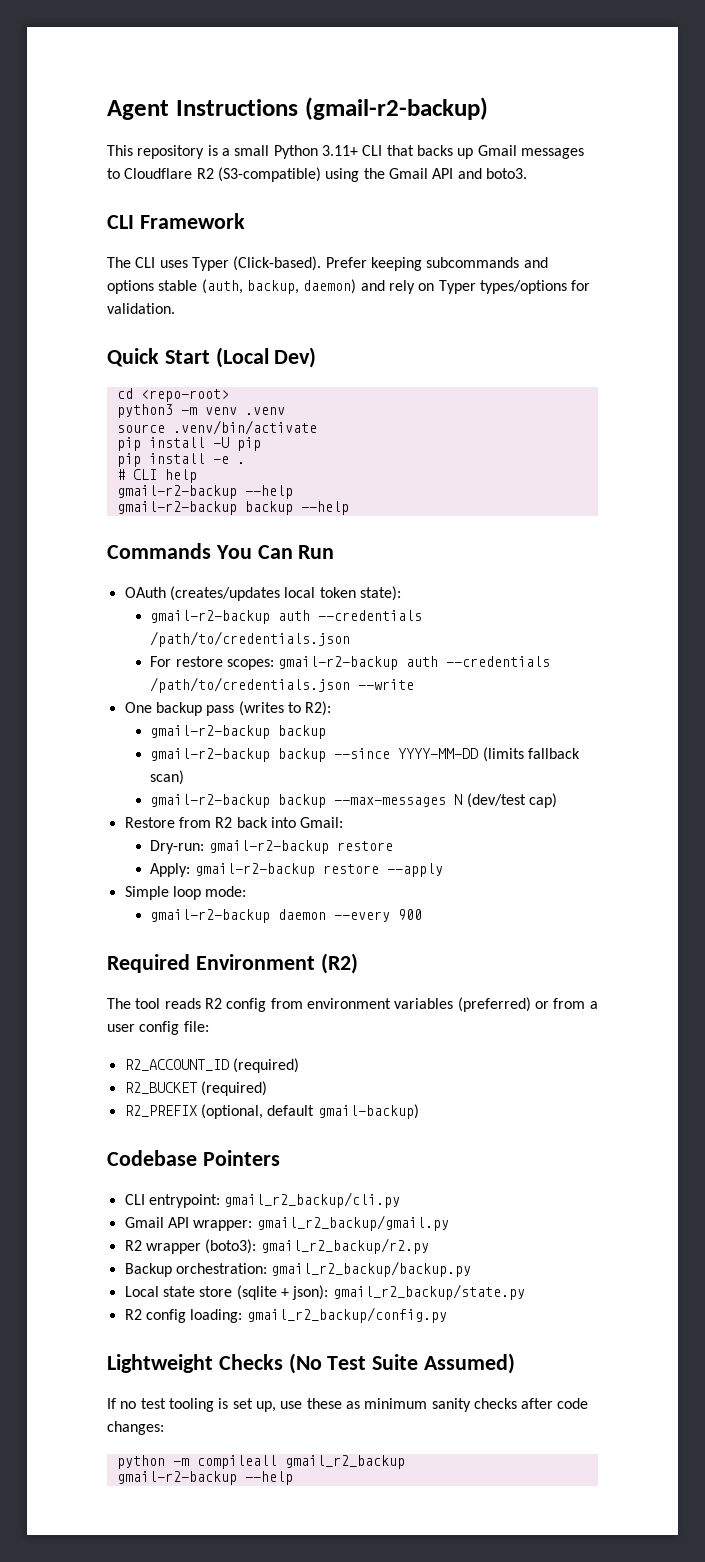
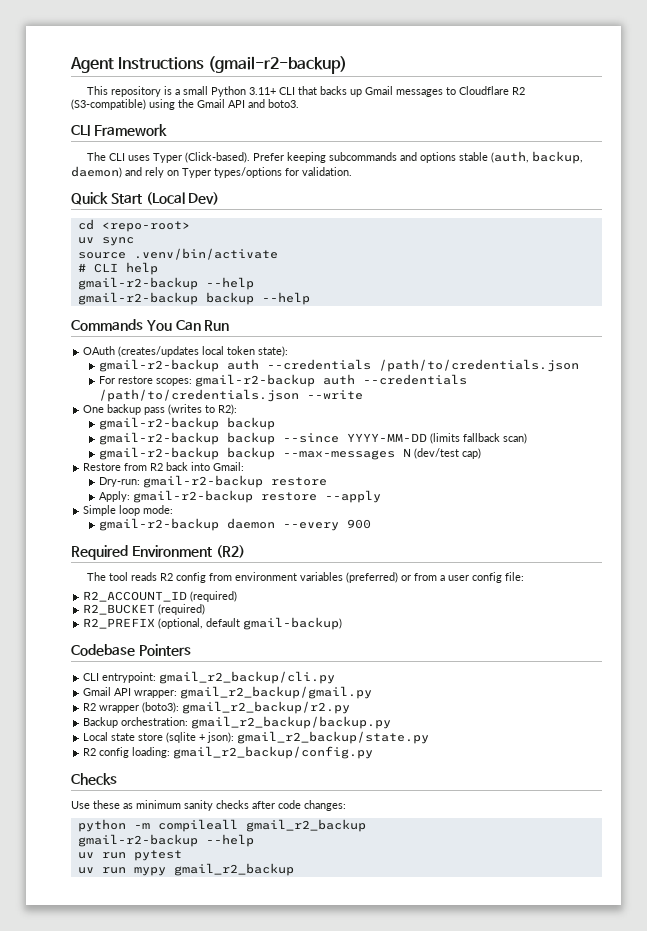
- python3 -m venv .venv
+ uv sync
  source .venv/bin/activate
- pip install -U pip
- pip install -e .
- Lightweight Checks (No Test Suite Assumed)
- If no test tooling is set up, use these as minimum sanity checks after code changes:
+ Checks
+ Use these as minimum sanity checks after code changes:
+ uv run pytest
+ uv run mypy gmail_r2_backup

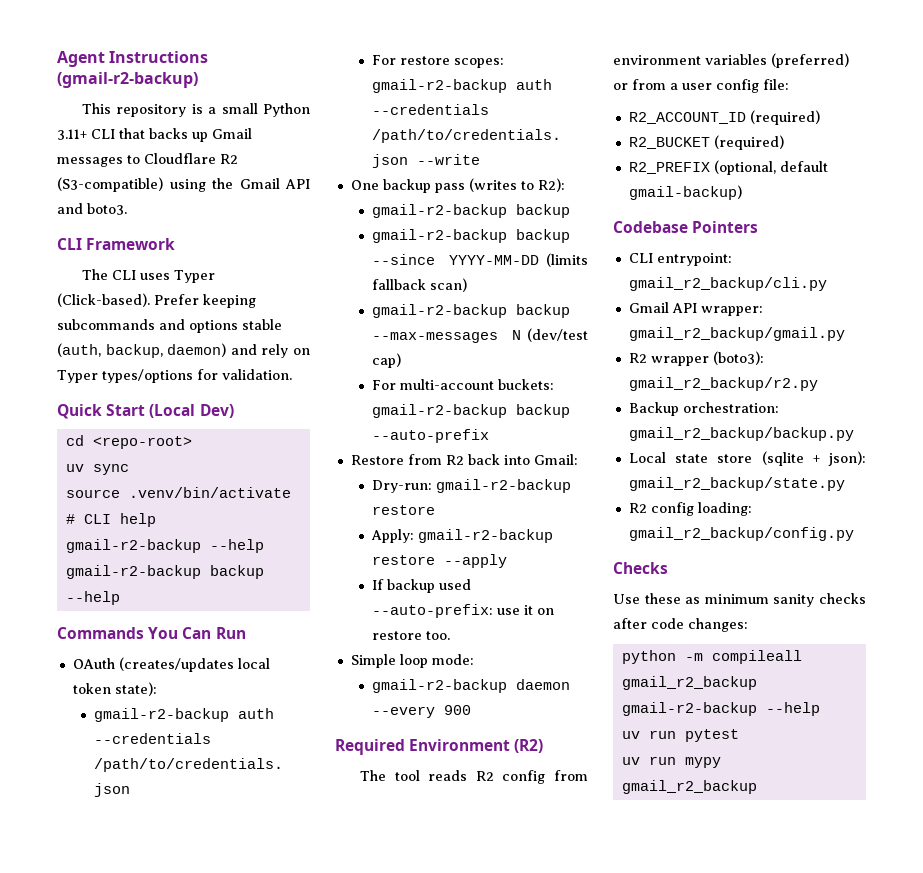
+ For multi-account buckets: gmail-r2-backup backup --auto-prefix
+ If backup used --auto-prefix: use it on restore too.

